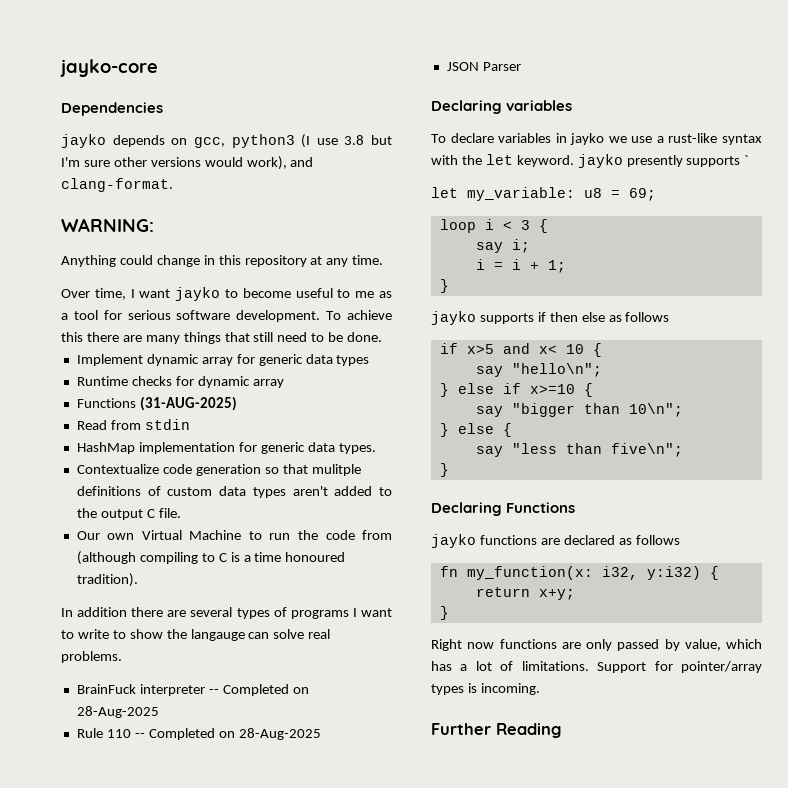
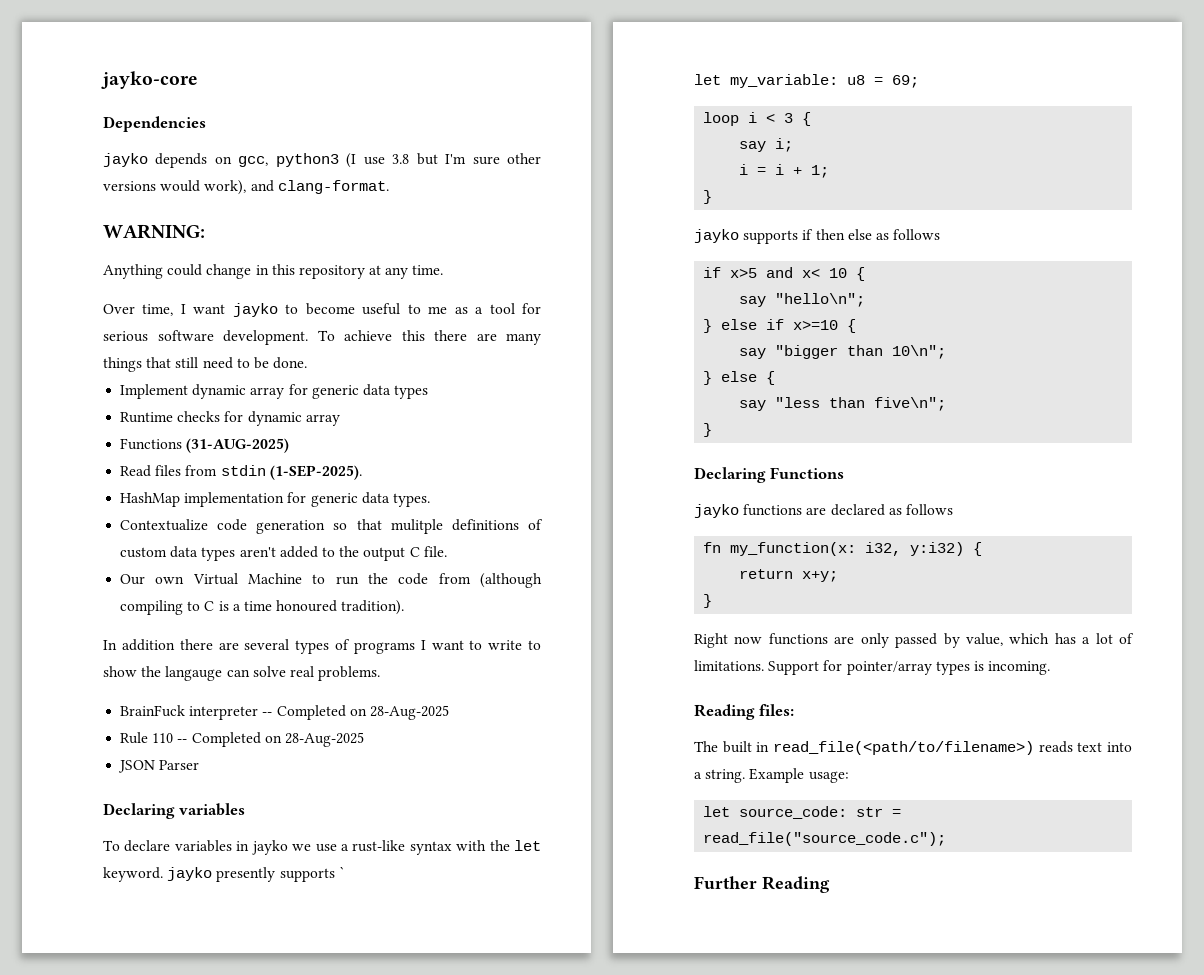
- Read from stdin
+ Read files from stdin (1-SEP-2025).
+ Reading files:
+ The built in read_file(<path/to/filename>) reads text into a string. Example usage:
+ let source_code: str = read_file("source_code.c");

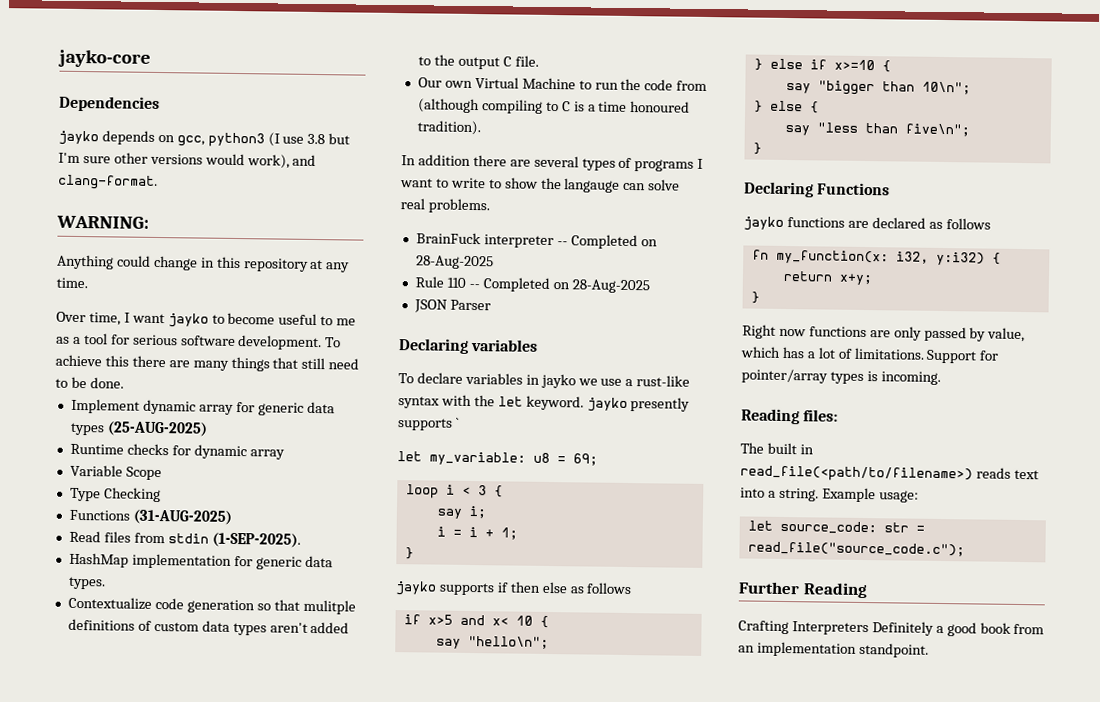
- Implement dynamic array for generic data types
+ Implement dynamic array for generic data types (25-AUG-2025)
+ Variable Scope
+ Type Checking
+ Crafting Interpreters Definitely a good book from an implementation standpoint.

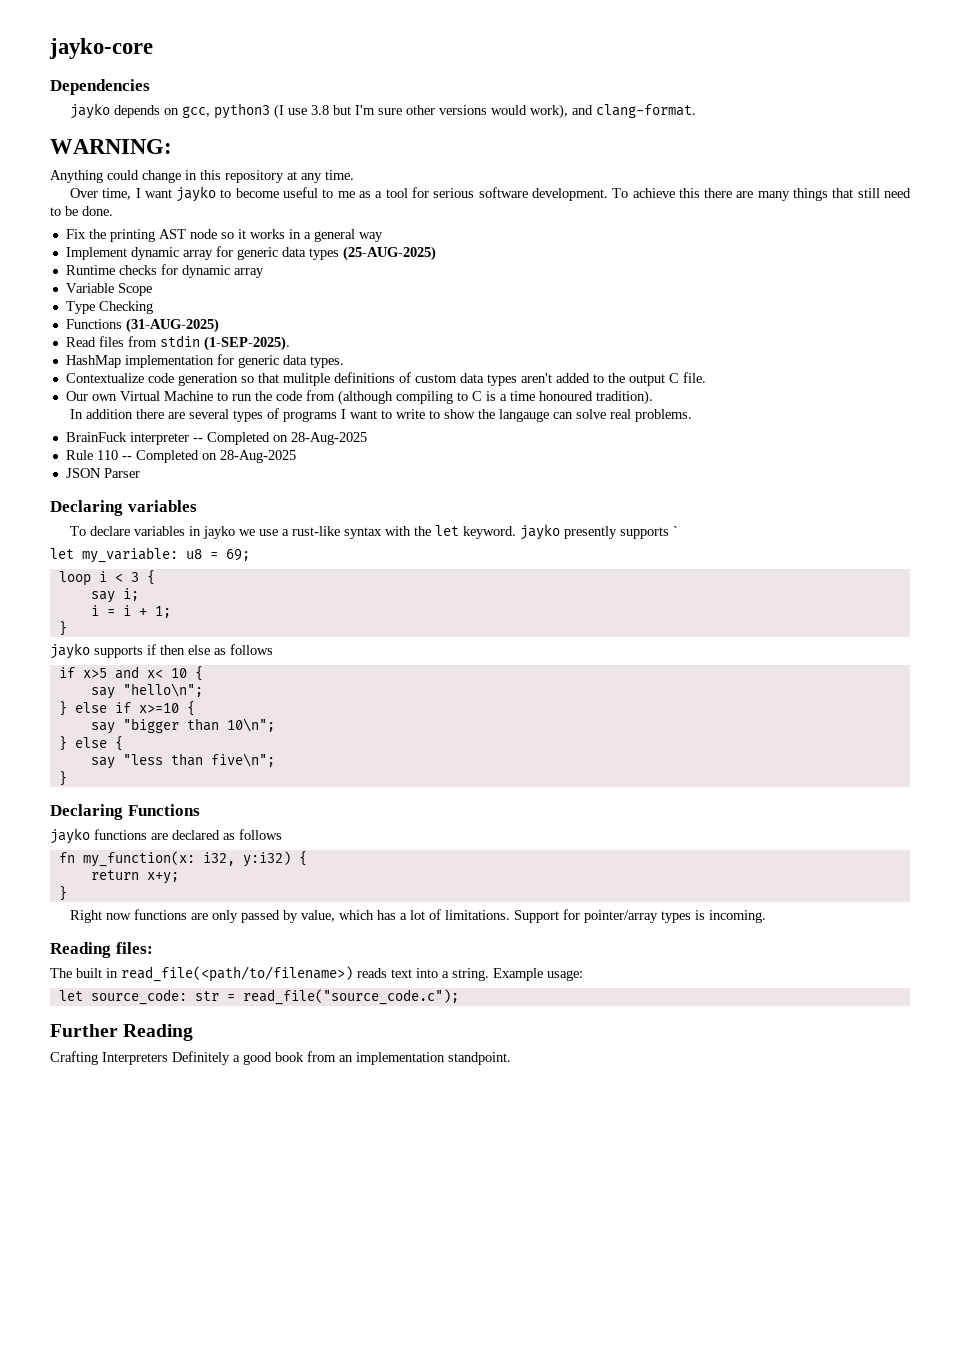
+ Fix the printing AST node so it works in a general way

